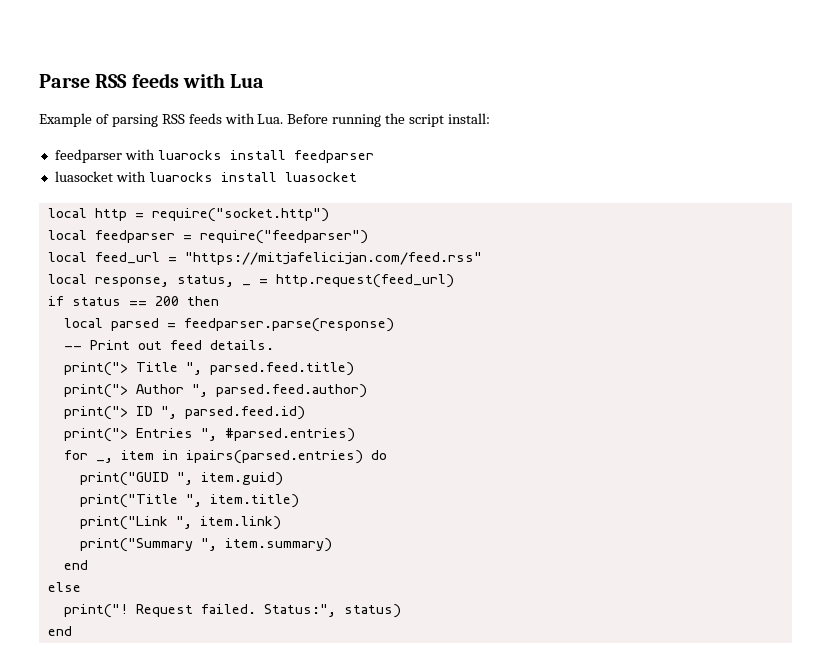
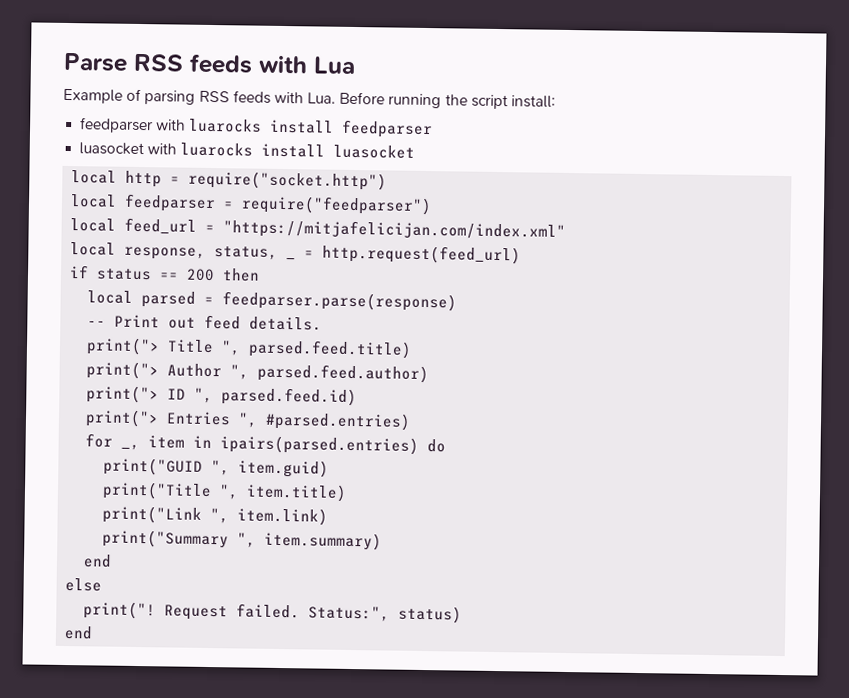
- local feed_url = "https://mitjafelicijan.com/feed.rss"
+ local feed_url = "https://mitjafelicijan.com/index.xml"

